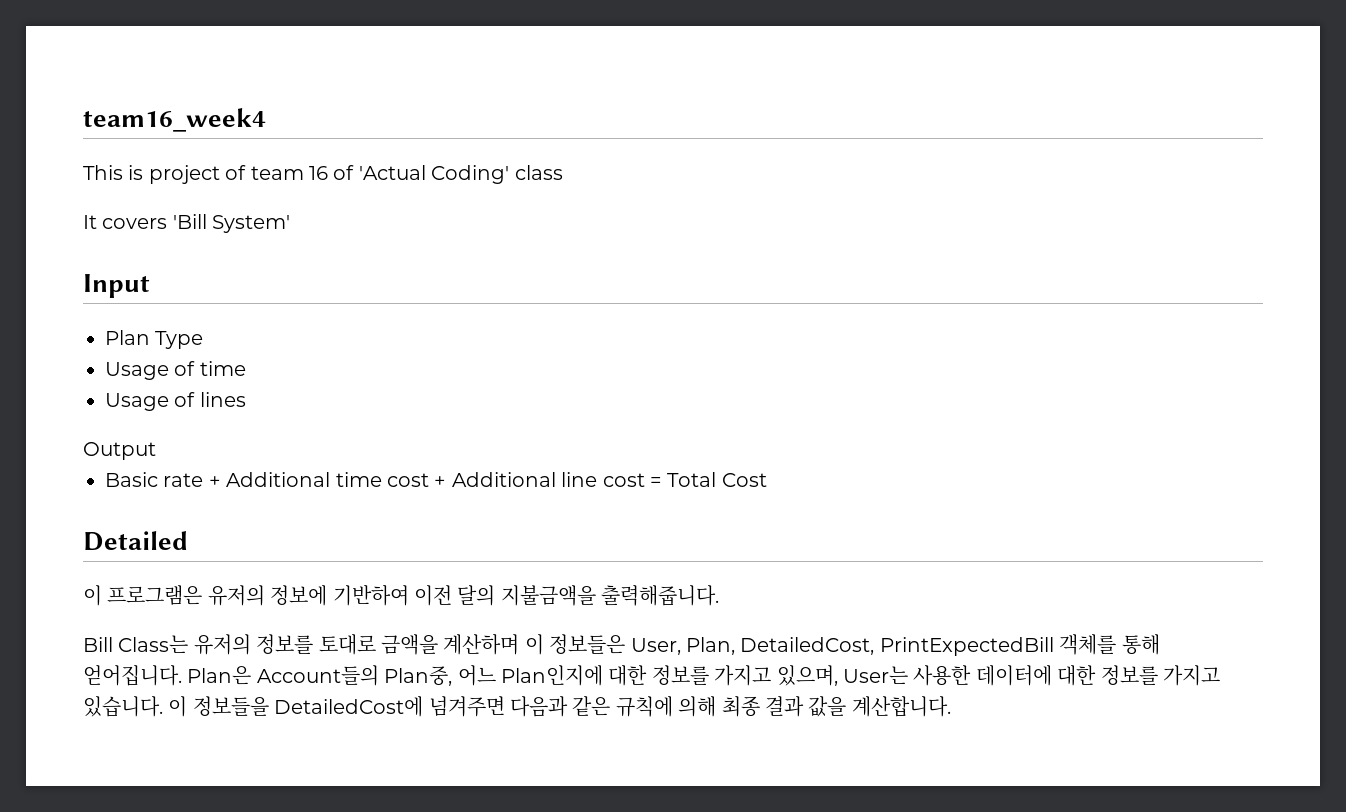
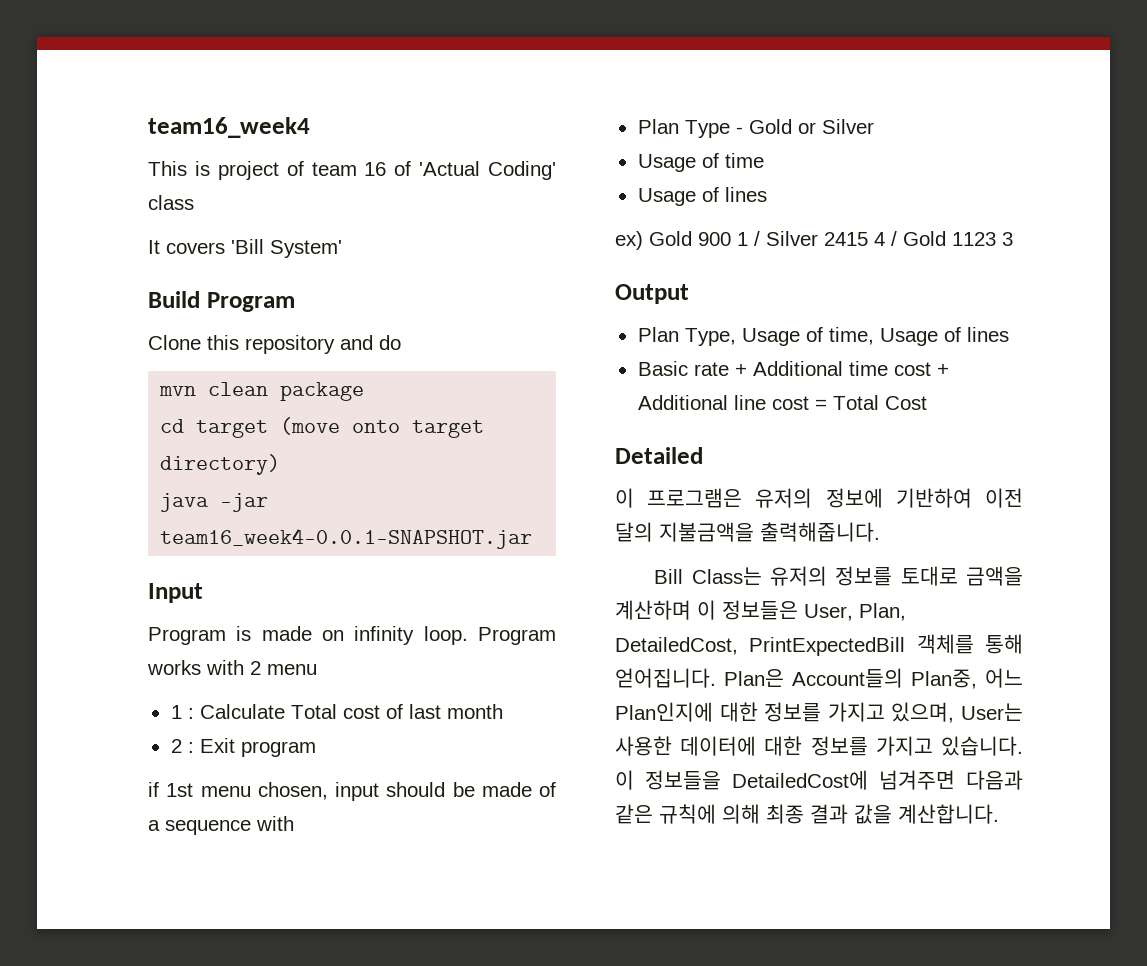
+ Build Program
+ Clone this repository and do
+ mvn clean package
+ cd target (move onto target directory)
+ java -jar team16_week4-0.0.1-SNAPSHOT.jar
  Input
- Plan Type
+ Program is made on infinity loop. Program works with 2 menu
+ 1 : Calculate Total cost of last month
+ 2 : Exit program
+ if 1st menu chosen, input should be made of a sequence with
+ Plan Type - Gold or Silver
+ ex) Gold 900 1 / Silver 2415 4 / Gold 1123 3
  Output
+ Plan Type, Usage of time, Usage of lines

